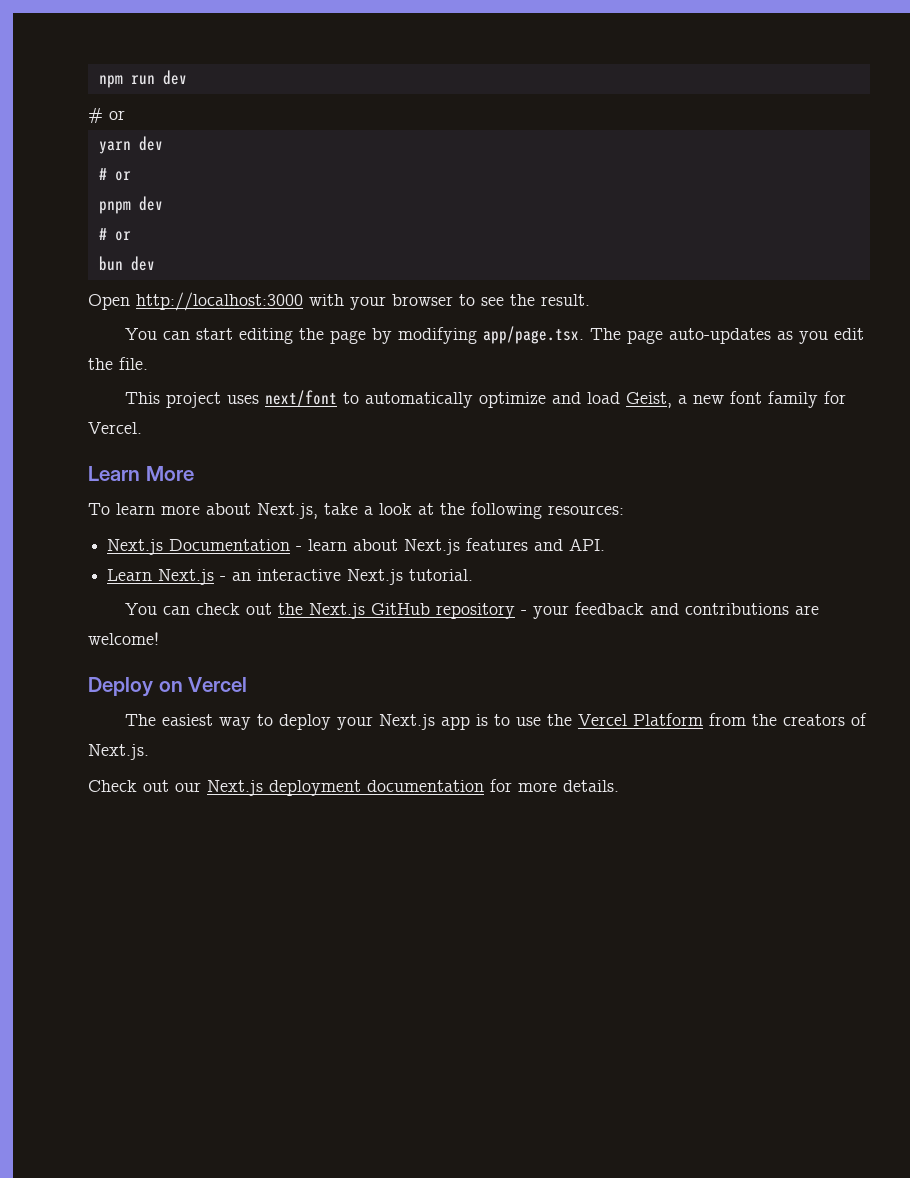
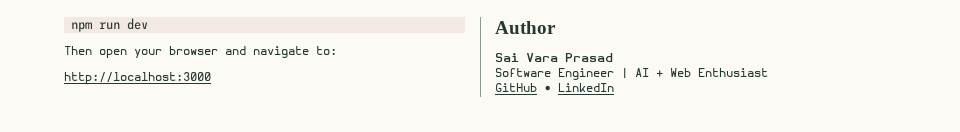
  npm run dev
- # or
- yarn dev
- # or
- pnpm dev
- # or
- bun dev
- Open http://localhost:3000 with your browser to see the result.
- You can start editing the page by modifying app/page.tsx. The page auto-updates as you edit the file.
- This project uses next/font to automatically optimize and load Geist, a new font family for Vercel.
- Learn More
- To learn more about Next.js, take a look at the following resources:
- Next.js Documentation - learn about Next.js features and API.
- Learn Next.js - an interactive Next.js tutorial.
- You can check out the Next.js GitHub repository - your feedback and contributions are welcome!
- Deploy on Vercel
- The easiest way to deploy your Next.js app is to use the Vercel Platform from the creators of Next.js.
- Check out our Next.js deployment documentation for more details.
+ Then open your browser and navigate to:
+ http://localhost:3000
+ Author
+ Sai Vara Prasad
+ Software Engineer | AI + Web Enthusiast
+ GitHub • LinkedIn

